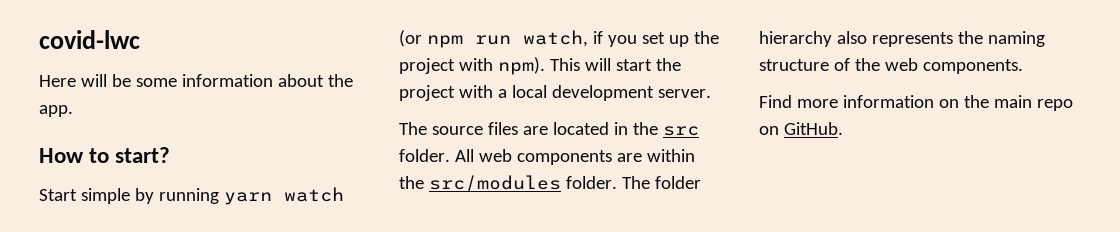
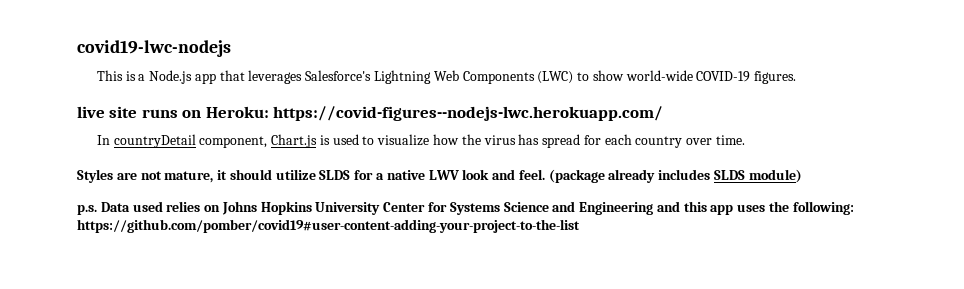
- covid-lwc
- Here will be some information about the app.
- How to start?
- Start simple by running yarn watch (or npm run watch, if you set up the project with npm). This will start the project with a local development server.
- The source files are located in the src folder. All web components are within the src/modules folder. The folder hierarchy also represents the naming structure of the web components.
- Find more information on the main repo on GitHub.
+ covid19-lwc-nodejs
+ This is a Node.js app that leverages Salesforce's Lightning Web Components (LWC) to show world-wide COVID-19 figures.
+ live site runs on Heroku: https://covid-figures--nodejs-lwc.herokuapp.com/
+ In countryDetail component, Chart.js is used to visualize how the virus has spread for each country over time.
+ Styles are not mature, it should utilize SLDS for a native LWV look and feel. (package already includes SLDS module)
+ p.s. Data used relies on Johns Hopkins University Center for Systems Science and Engineering and this app uses the following: https://github.com/pomber/covid19#user-content-adding-your-project-to-the-list

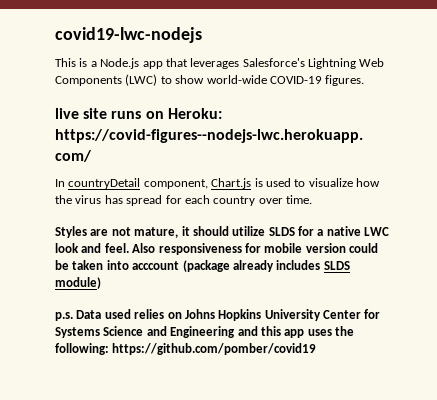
- Styles are not mature, it should utilize SLDS for a native LWV look and feel.
+ Styles are not mature, it should utilize SLDS for a native LWC look and feel.
- (package already includes SLDS module)
+ Also responsiveness for mobile version could be taken into acccount (package already includes SLDS module)
- p.s. Data used relies on Johns Hopkins University Center for Systems Science and Engineering and this app uses the following: https://github.com/pomber/covid19#user-content-adding-your-project-to-the-list
+ p.s. Data used relies on Johns Hopkins University Center for Systems Science and Engineering and this app uses the following: https://github.com/pomber/covid19

